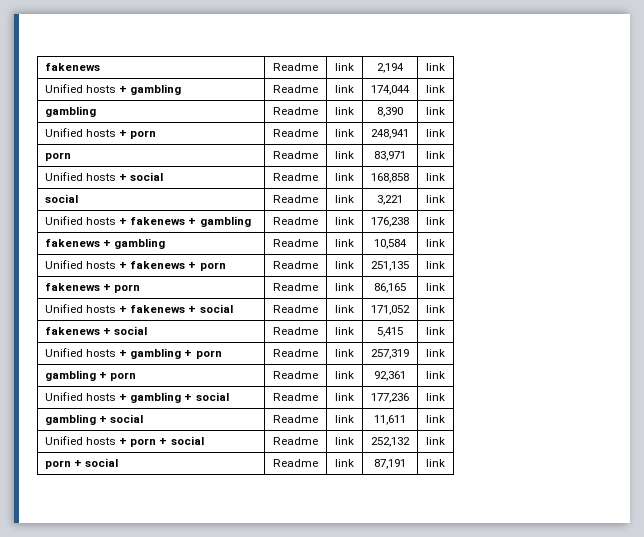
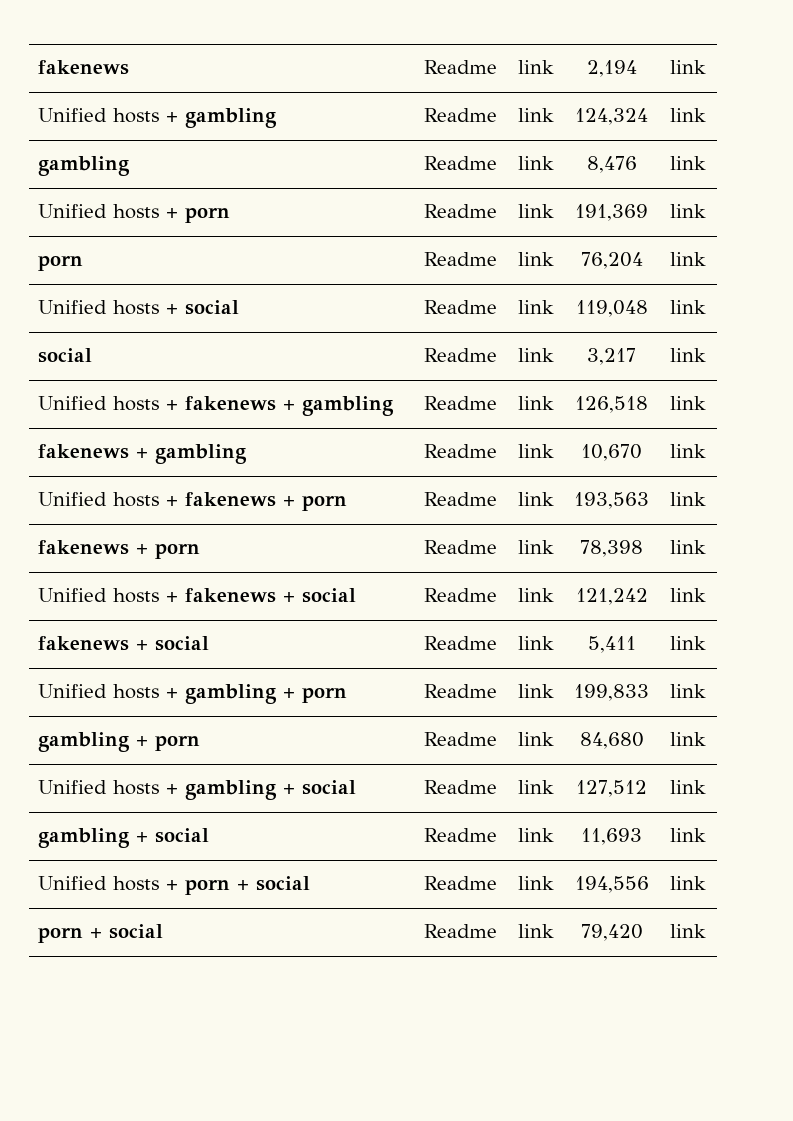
- Unified hosts + gambling | Readme | link | 174,044 | link
+ Unified hosts + gambling | Readme | link | 124,324 | link
- gambling | Readme | link | 8,390 | link
+ gambling | Readme | link | 8,476 | link
- Unified hosts + porn | Readme | link | 248,941 | link
+ Unified hosts + porn | Readme | link | 191,369 | link
- porn | Readme | link | 83,971 | link
+ porn | Readme | link | 76,204 | link
- Unified hosts + social | Readme | link | 168,858 | link
+ Unified hosts + social | Readme | link | 119,048 | link
- social | Readme | link | 3,221 | link
+ social | Readme | link | 3,217 | link
- Unified hosts + fakenews + gambling | Readme | link | 176,238 | link
+ Unified hosts + fakenews + gambling | Readme | link | 126,518 | link
- fakenews + gambling | Readme | link | 10,584 | link
+ fakenews + gambling | Readme | link | 10,670 | link
- Unified hosts + fakenews + porn | Readme | link | 251,135 | link
+ Unified hosts + fakenews + porn | Readme | link | 193,563 | link
- fakenews + porn | Readme | link | 86,165 | link
+ fakenews + porn | Readme | link | 78,398 | link
- Unified hosts + fakenews + social | Readme | link | 171,052 | link
+ Unified hosts + fakenews + social | Readme | link | 121,242 | link
- fakenews + social | Readme | link | 5,415 | link
+ fakenews + social | Readme | link | 5,411 | link
- Unified hosts + gambling + porn | Readme | link | 257,319 | link
+ Unified hosts + gambling + porn | Readme | link | 199,833 | link
- gambling + porn | Readme | link | 92,361 | link
+ gambling + porn | Readme | link | 84,680 | link
- Unified hosts + gambling + social | Readme | link | 177,236 | link
+ Unified hosts + gambling + social | Readme | link | 127,512 | link
- gambling + social | Readme | link | 11,611 | link
+ gambling + social | Readme | link | 11,693 | link
- Unified hosts + porn + social | Readme | link | 252,132 | link
+ Unified hosts + porn + social | Readme | link | 194,556 | link
- porn + social | Readme | link | 87,191 | link
+ porn + social | Readme | link | 79,420 | link

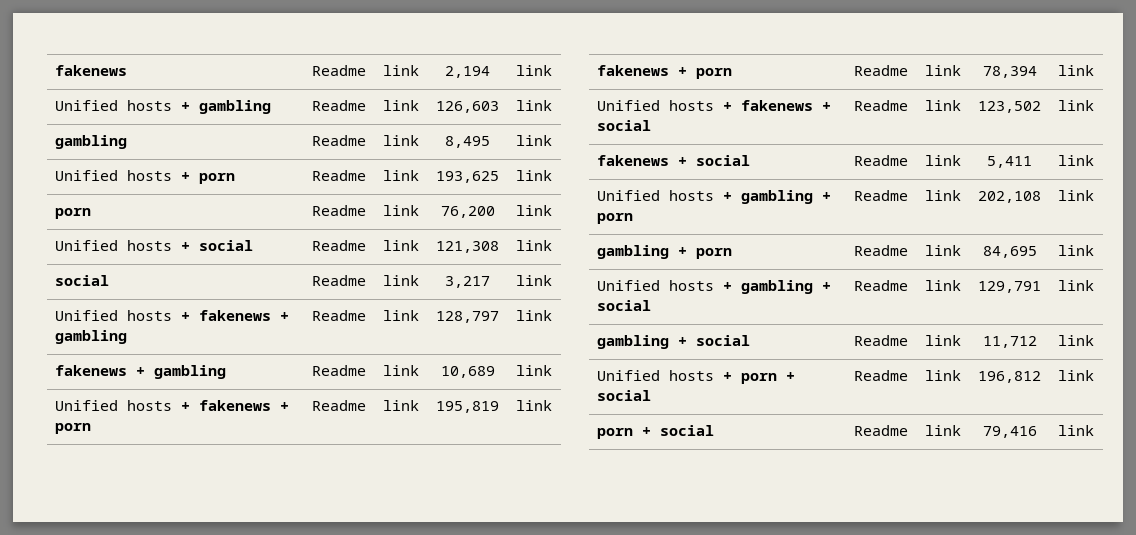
- Unified hosts + gambling | Readme | link | 124,324 | link
+ Unified hosts + gambling | Readme | link | 126,603 | link
- gambling | Readme | link | 8,476 | link
+ gambling | Readme | link | 8,495 | link
- Unified hosts + porn | Readme | link | 191,369 | link
+ Unified hosts + porn | Readme | link | 193,625 | link
- porn | Readme | link | 76,204 | link
+ porn | Readme | link | 76,200 | link
- Unified hosts + social | Readme | link | 119,048 | link
+ Unified hosts + social | Readme | link | 121,308 | link
- Unified hosts + fakenews + gambling | Readme | link | 126,518 | link
+ Unified hosts + fakenews + gambling | Readme | link | 128,797 | link
- fakenews + gambling | Readme | link | 10,670 | link
+ fakenews + gambling | Readme | link | 10,689 | link
- Unified hosts + fakenews + porn | Readme | link | 193,563 | link
+ Unified hosts + fakenews + porn | Readme | link | 195,819 | link
- fakenews + porn | Readme | link | 78,398 | link
+ fakenews + porn | Readme | link | 78,394 | link
- Unified hosts + fakenews + social | Readme | link | 121,242 | link
+ Unified hosts + fakenews + social | Readme | link | 123,502 | link
- Unified hosts + gambling + porn | Readme | link | 199,833 | link
+ Unified hosts + gambling + porn | Readme | link | 202,108 | link
- gambling + porn | Readme | link | 84,680 | link
+ gambling + porn | Readme | link | 84,695 | link
- Unified hosts + gambling + social | Readme | link | 127,512 | link
+ Unified hosts + gambling + social | Readme | link | 129,791 | link
- gambling + social | Readme | link | 11,693 | link
+ gambling + social | Readme | link | 11,712 | link
- Unified hosts + porn + social | Readme | link | 194,556 | link
+ Unified hosts + porn + social | Readme | link | 196,812 | link
- porn + social | Readme | link | 79,420 | link
+ porn + social | Readme | link | 79,416 | link

